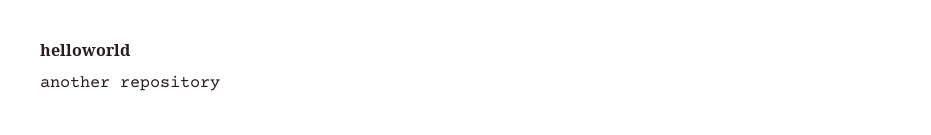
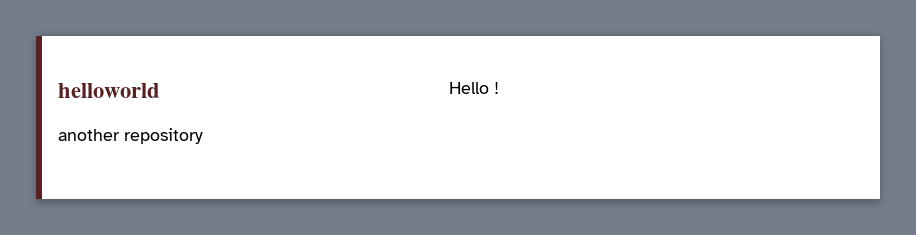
+ Hello !

